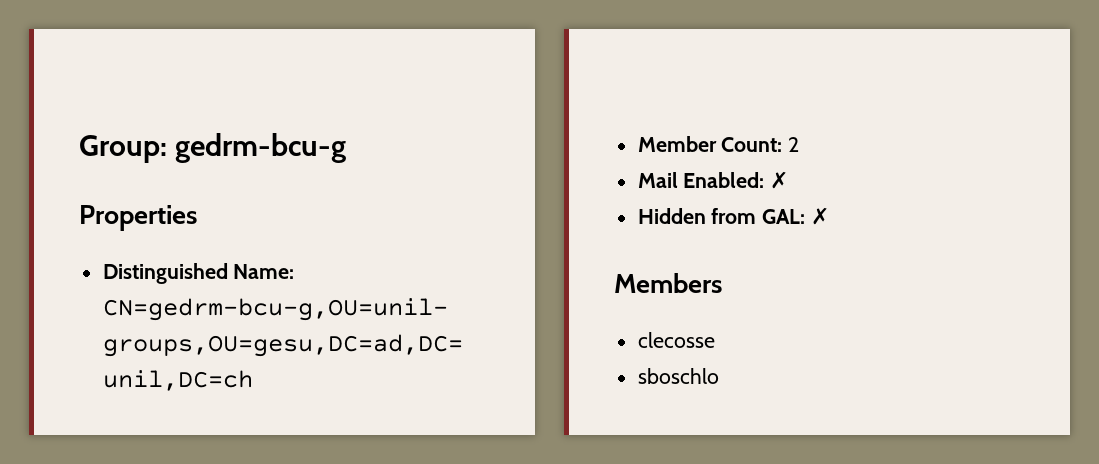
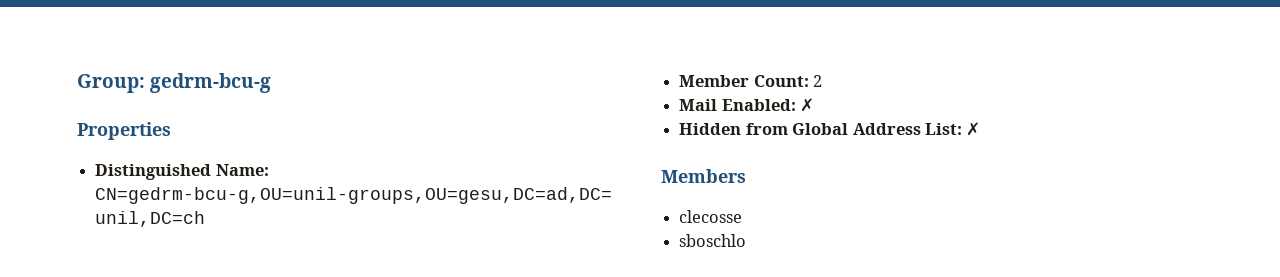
- Hidden from GAL: ✗
+ Hidden from Global Address List: ✗

